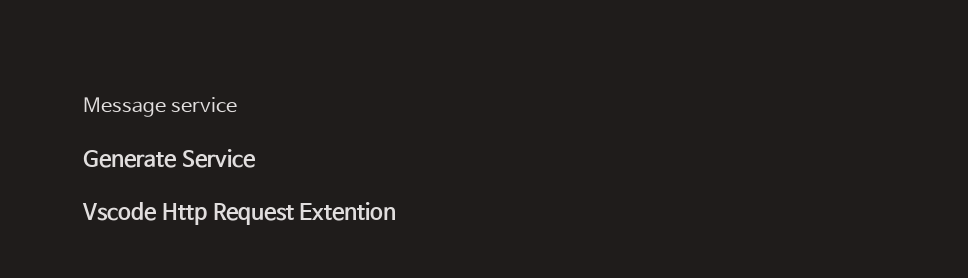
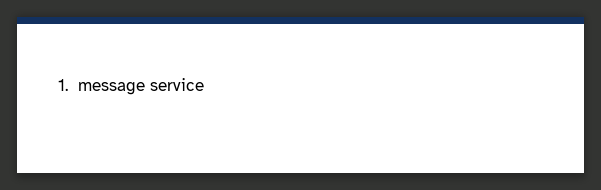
- Message service
+ 1. message service
- Generate Service
- Vscode Http Request Extention

